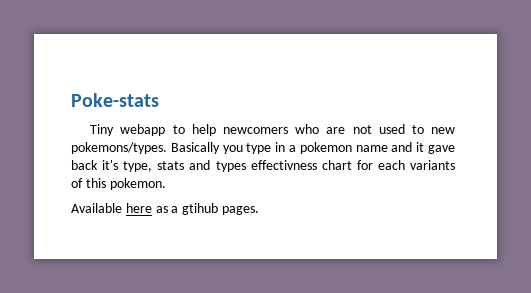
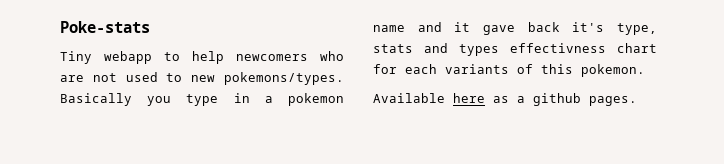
- Available here as a gtihub pages.
+ Available here as a github pages.

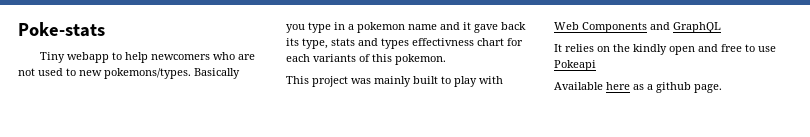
- Basically you type in a pokemon name and it gave back it's type, stats and types effectivness chart for each variants of this pokemon.
+ Basically you type in a pokemon name and it gave back its type, stats and types effectivness chart for each variants of this pokemon.
+ This project was mainly built to play with Web Components and GraphQL
+ It relies on the kindly open and free to use Pokeapi
- Available here as a github pages.
+ Available here as a github page.

